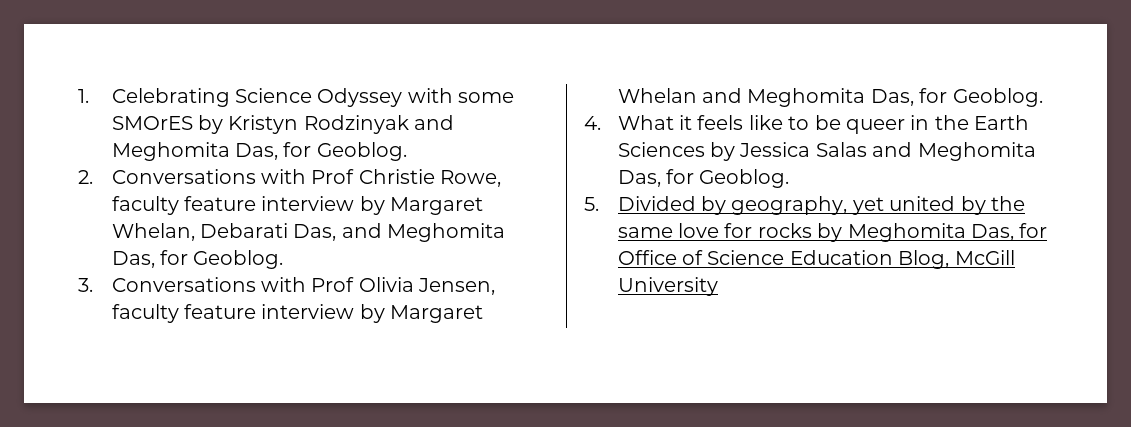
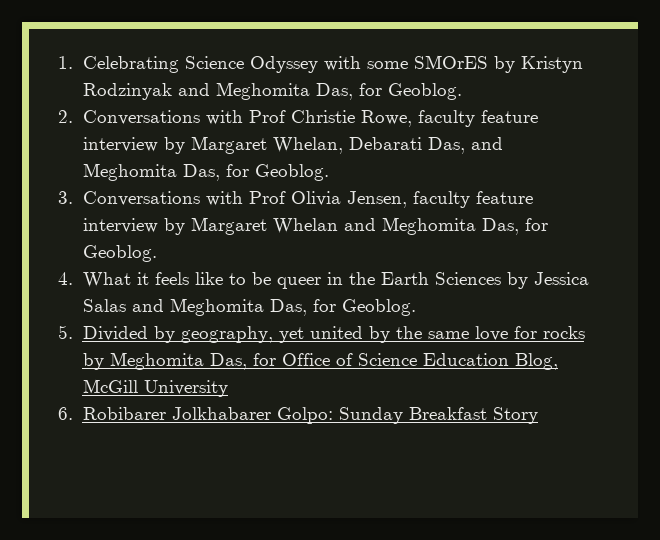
+ 6. Robibarer Jolkhabarer Golpo: Sunday Breakfast Story

